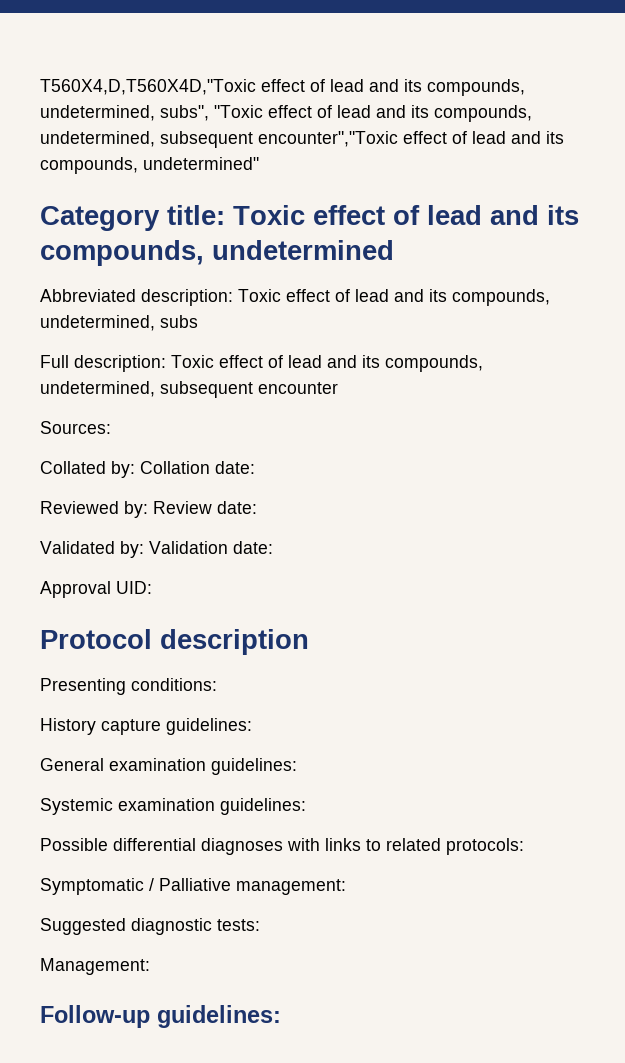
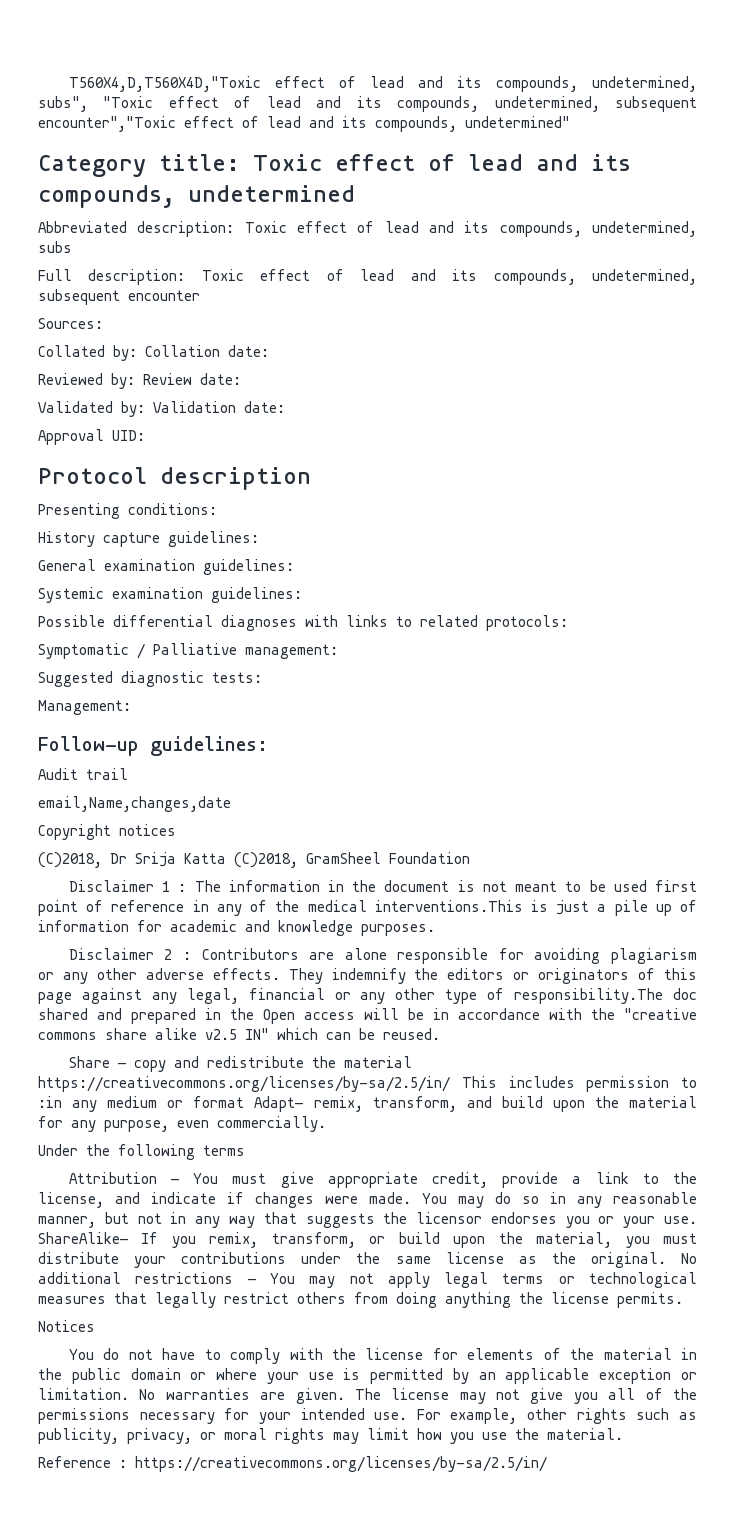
+ Audit trail
+ email,Name,changes,date
+ Copyright notices
+ (C)2018, Dr Srija Katta (C)2018, GramSheel Foundation
+ Disclaimer 1 : The information in the document is not meant to be used first point of reference in any of the medical interventions.This is just a pile up of information for academic and knowledge purposes.
+ Disclaimer 2 : Contributors are alone responsible for avoiding plagiarism or any other adverse effects. They indemnify the editors or originators of this page against any legal, financial or any other type of responsibility.The doc shared and prepared in the Open access will be in accordance with the "creative commons share alike v2.5 IN" which can be reused.
+ Share — copy and redistribute the material https://creativecommons.org/licenses/by-sa/2.5/in/ This includes permission to :in any medium or format Adapt— remix, transform, and build upon the material for any purpose, even commercially.
+ Under the following terms
+ Attribution — You must give appropriate credit, provide a link to the license, and indicate if changes were made. You may do so in any reasonable manner, but not in any way that suggests the licensor endorses you or your use. ShareAlike— If you remix, transform, or build upon the material, you must distribute your contributions under the same license as the original. No additional restrictions — You may not apply legal terms or technological measures that legally restrict others from doing anything the license permits.
+ Notices
+ You do not have to comply with the license for elements of the material in the public domain or where your use is permitted by an applicable exception or limitation. No warranties are given. The license may not give you all of the permissions necessary for your intended use. For example, other rights such as publicity, privacy, or moral rights may limit how you use the material.
+ Reference : https://creativecommons.org/licenses/by-sa/2.5/in/

